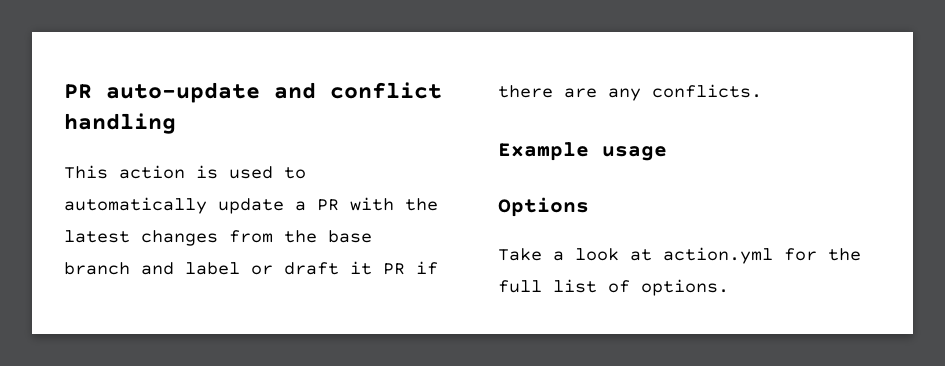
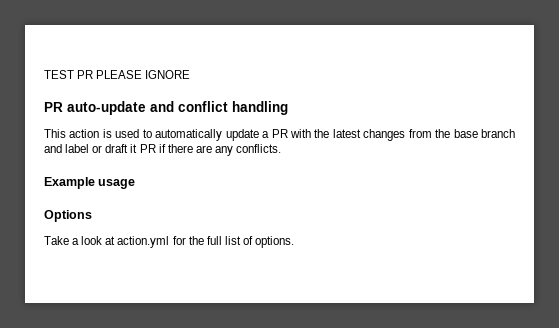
+ TEST PR PLEASE IGNORE

